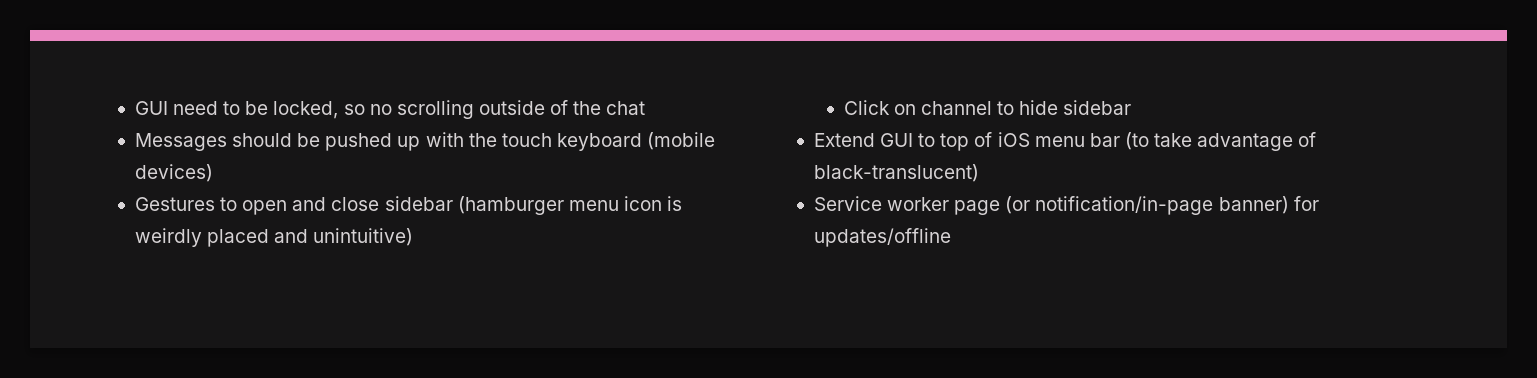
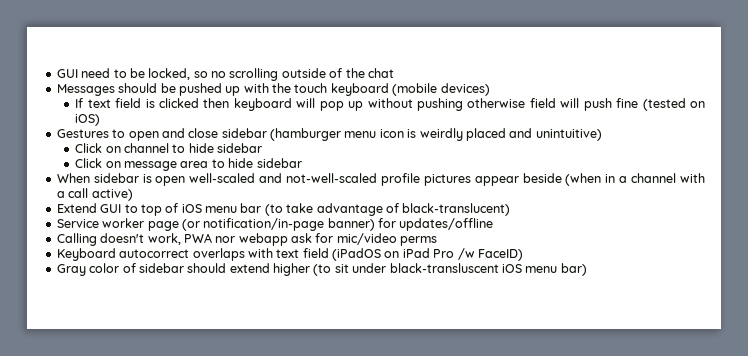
+ If text field is clicked then keyboard will pop up without pushing otherwise field will push fine (tested on iOS)
+ Click on message area to hide sidebar
+ When sidebar is open well-scaled and not-well-scaled profile pictures appear beside (when in a channel with a call active)
+ Calling doesn't work, PWA nor webapp ask for mic/video perms
+ Keyboard autocorrect overlaps with text field (iPadOS on iPad Pro /w FaceID)
+ Gray color of sidebar should extend higher (to sit under black-transluscent iOS menu bar)

